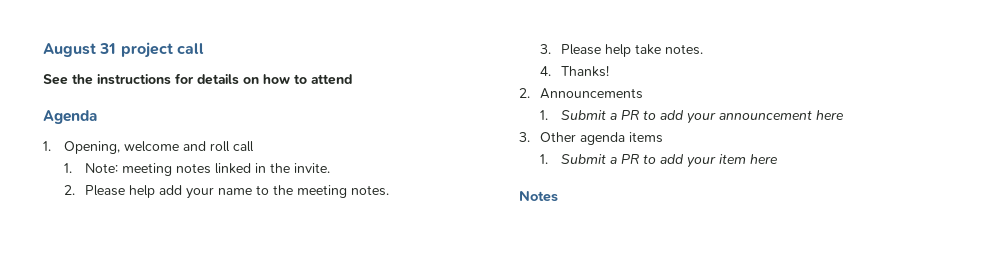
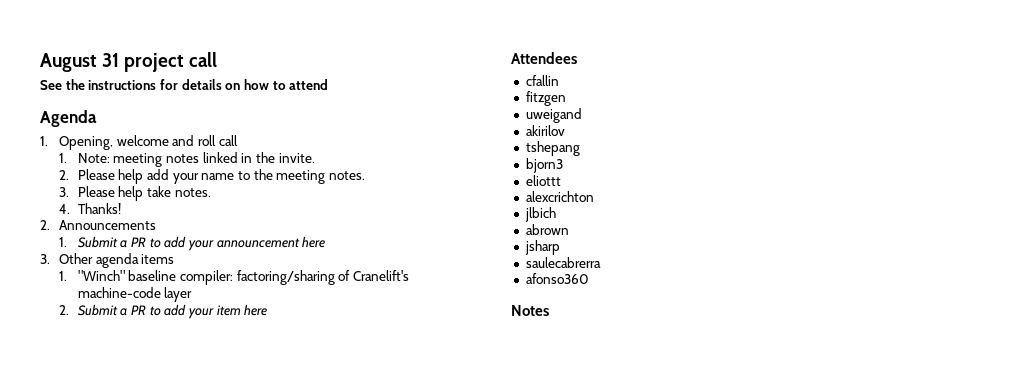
- 1. Submit a PR to add your item here
+ 1. "Winch" baseline compiler: factoring/sharing of Cranelift's machine-code layer
+ 2. Submit a PR to add your item here
+ Attendees
+ cfallin
+ fitzgen
+ uweigand
+ akirilov
+ tshepang
+ bjorn3
+ eliottt
+ alexcrichton
+ jlbich
+ abrown
+ jsharp
+ saulecabrerra
+ afonso360

